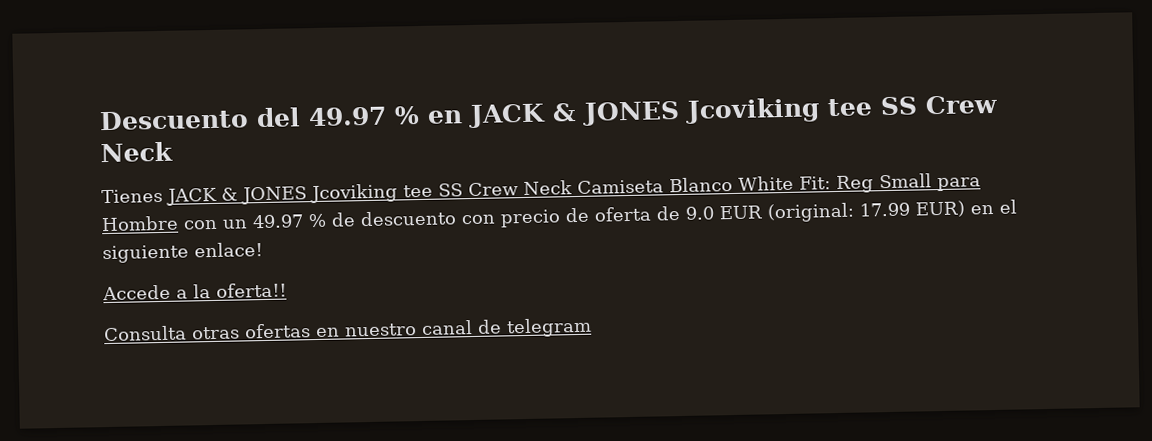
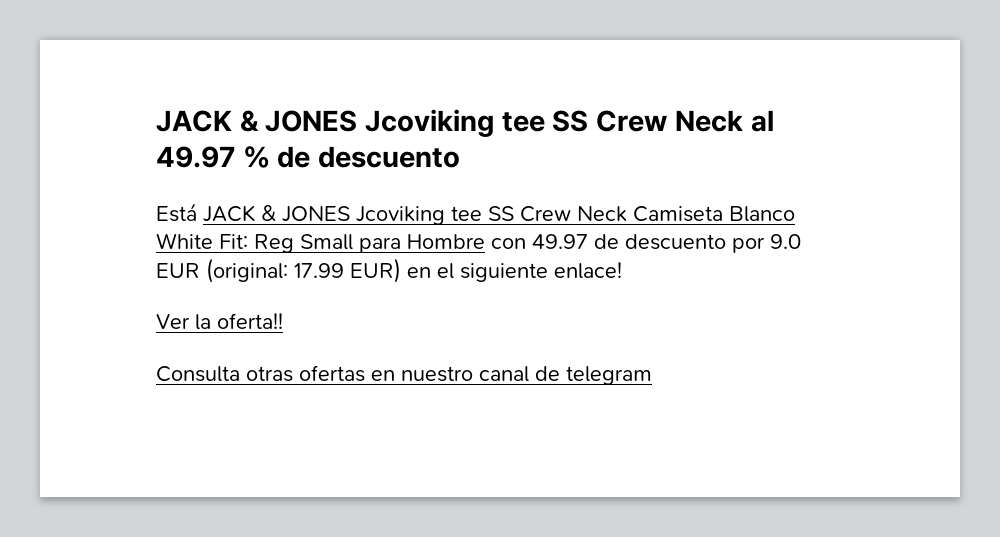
- Descuento del 49.97 % en JACK & JONES Jcoviking tee SS Crew Neck
- Tienes JACK & JONES Jcoviking tee SS Crew Neck Camiseta Blanco White Fit: Reg Small para Hombre con un 49.97 % de descuento con precio de oferta de 9.0 EUR (original: 17.99 EUR) en el siguiente enlace!
+ JACK & JONES Jcoviking tee SS Crew Neck al 49.97 % de descuento
+ Está JACK & JONES Jcoviking tee SS Crew Neck Camiseta Blanco White Fit: Reg Small para Hombre con 49.97 de descuento por 9.0 EUR (original: 17.99 EUR) en el siguiente enlace!
- Accede a la oferta!!
+ Ver la oferta!!

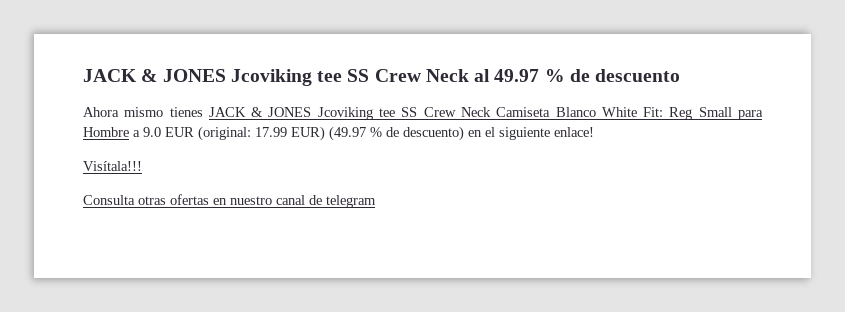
- Está JACK & JONES Jcoviking tee SS Crew Neck Camiseta Blanco White Fit: Reg Small para Hombre con 49.97 de descuento por 9.0 EUR (original: 17.99 EUR) en el siguiente enlace!
+ Ahora mismo tienes JACK & JONES Jcoviking tee SS Crew Neck Camiseta Blanco White Fit: Reg Small para Hombre a 9.0 EUR (original: 17.99 EUR) (49.97 % de descuento) en el siguiente enlace!
- Ver la oferta!!
+ Visítala!!!

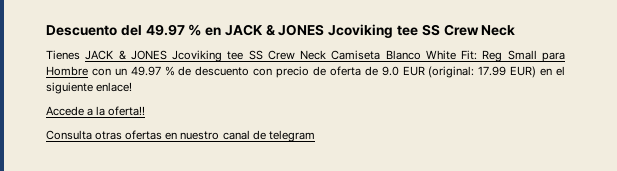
- JACK & JONES Jcoviking tee SS Crew Neck al 49.97 % de descuento
- Ahora mismo tienes JACK & JONES Jcoviking tee SS Crew Neck Camiseta Blanco White Fit: Reg Small para Hombre a 9.0 EUR (original: 17.99 EUR) (49.97 % de descuento) en el siguiente enlace!
+ Descuento del 49.97 % en JACK & JONES Jcoviking tee SS Crew Neck
+ Tienes JACK & JONES Jcoviking tee SS Crew Neck Camiseta Blanco White Fit: Reg Small para Hombre con un 49.97 % de descuento con precio de oferta de 9.0 EUR (original: 17.99 EUR) en el siguiente enlace!
- Visítala!!!
+ Accede a la oferta!!

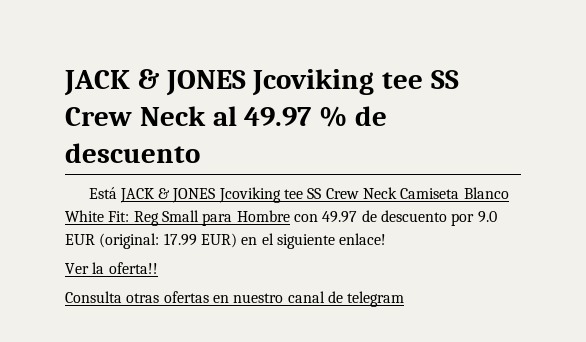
- Descuento del 49.97 % en JACK & JONES Jcoviking tee SS Crew Neck
- Tienes JACK & JONES Jcoviking tee SS Crew Neck Camiseta Blanco White Fit: Reg Small para Hombre con un 49.97 % de descuento con precio de oferta de 9.0 EUR (original: 17.99 EUR) en el siguiente enlace!
+ JACK & JONES Jcoviking tee SS Crew Neck al 49.97 % de descuento
+ Está JACK & JONES Jcoviking tee SS Crew Neck Camiseta Blanco White Fit: Reg Small para Hombre con 49.97 de descuento por 9.0 EUR (original: 17.99 EUR) en el siguiente enlace!
- Accede a la oferta!!
+ Ver la oferta!!

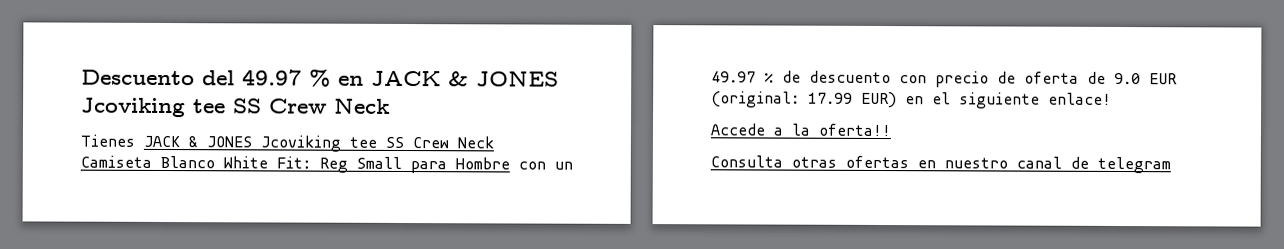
- JACK & JONES Jcoviking tee SS Crew Neck al 49.97 % de descuento
- Está JACK & JONES Jcoviking tee SS Crew Neck Camiseta Blanco White Fit: Reg Small para Hombre con 49.97 de descuento por 9.0 EUR (original: 17.99 EUR) en el siguiente enlace!
+ Descuento del 49.97 % en JACK & JONES Jcoviking tee SS Crew Neck
+ Tienes JACK & JONES Jcoviking tee SS Crew Neck Camiseta Blanco White Fit: Reg Small para Hombre con un 49.97 % de descuento con precio de oferta de 9.0 EUR (original: 17.99 EUR) en el siguiente enlace!
- Ver la oferta!!
+ Accede a la oferta!!

